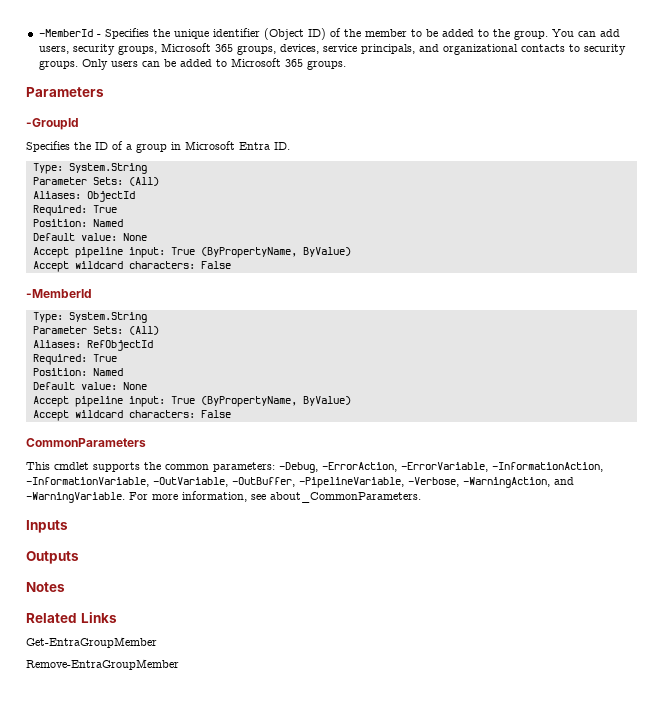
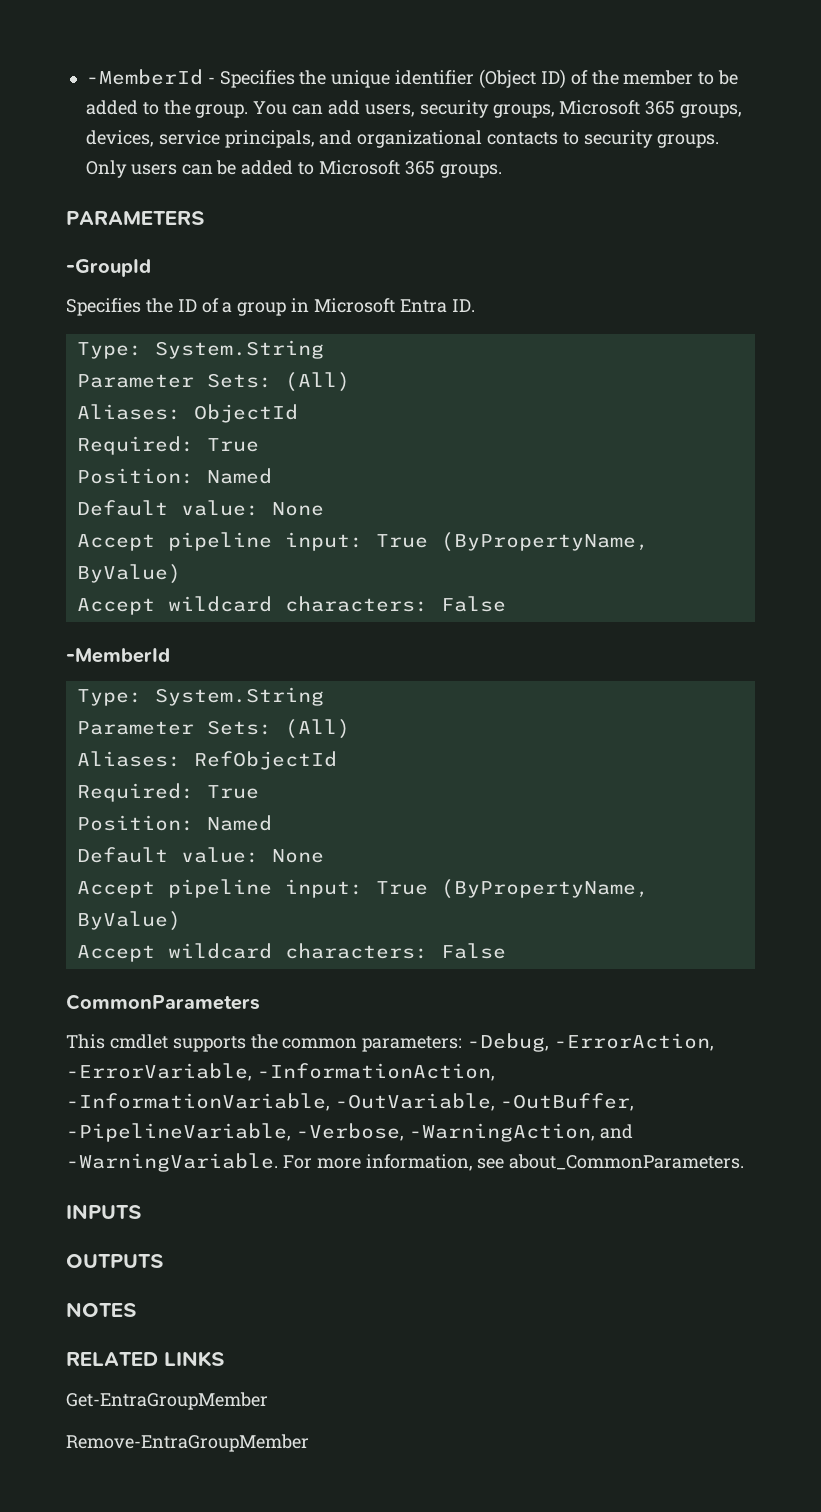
- Parameters
+ PARAMETERS
- Inputs
- Outputs
- Notes
- Related Links
+ INPUTS
+ OUTPUTS
+ NOTES
+ RELATED LINKS

